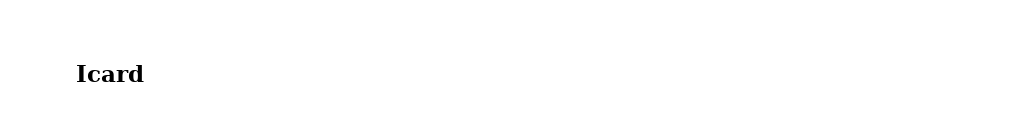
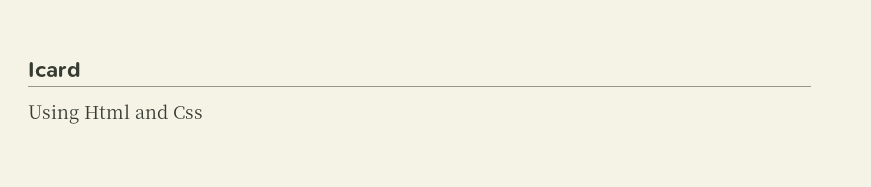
+ Using Html and Css

